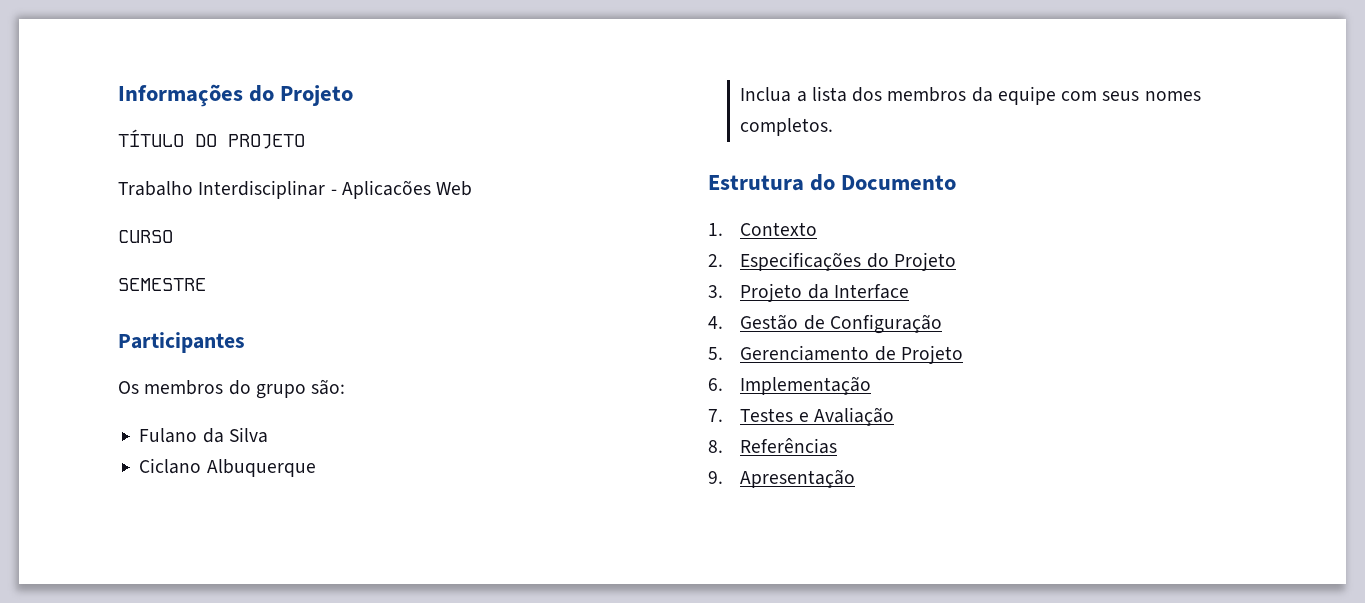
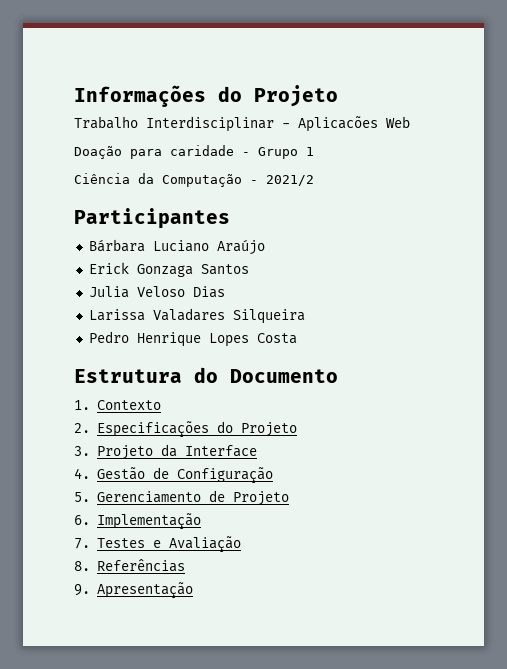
- TÍTULO DO PROJETO
- CURSO
- SEMESTRE
+ Doação para caridade - Grupo 1
+ Ciência da Computação - 2021/2
  Participantes
- Os membros do grupo são:
- Fulano da Silva
- Ciclano Albuquerque
- Inclua a lista dos membros da equipe com seus nomes completos.
+ Bárbara Luciano Araújo
+ Erick Gonzaga Santos
+ Julia Veloso Dias
+ Larissa Valadares Silqueira
+ Pedro Henrique Lopes Costa

